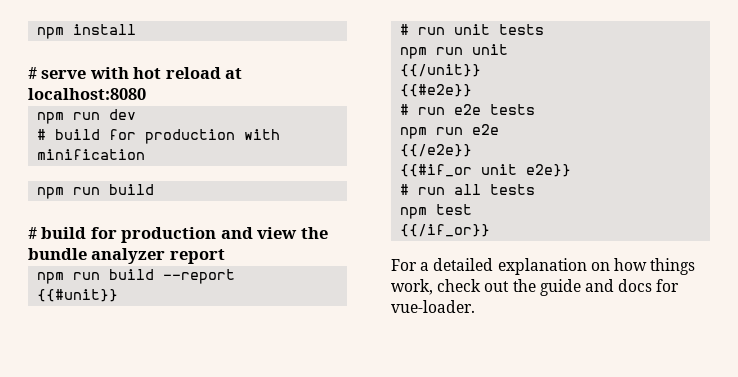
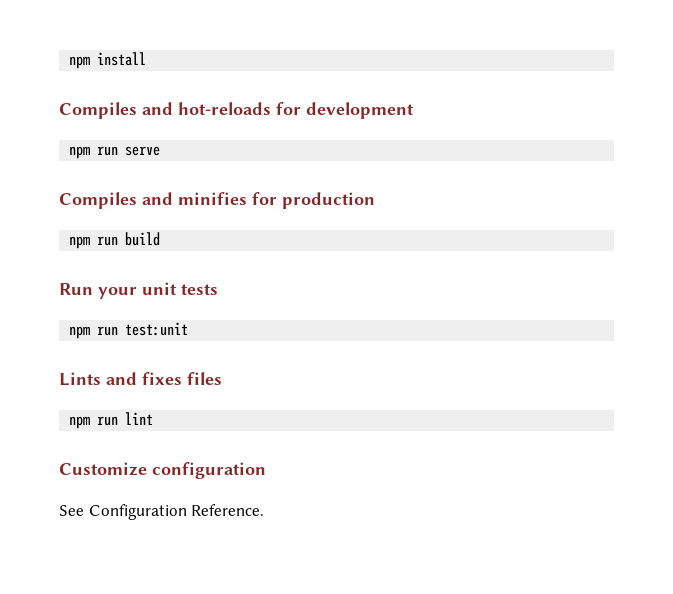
- # serve with hot reload at localhost:8080
- npm run dev
- # build for production with minification
+ Compiles and hot-reloads for development
+ npm run serve
+ Compiles and minifies for production
- # build for production and view the bundle analyzer report
- npm run build --report
- {{#unit}}
- # run unit tests
- npm run unit
- {{/unit}}
- {{#e2e}}
- # run e2e tests
- npm run e2e
- {{/e2e}}
- {{#if_or unit e2e}}
- # run all tests
- npm test
- {{/if_or}}
- For a detailed explanation on how things work, check out the guide and docs for vue-loader.
+ Run your unit tests
+ npm run test:unit
+ Lints and fixes files
+ npm run lint
+ Customize configuration
+ See Configuration Reference.

